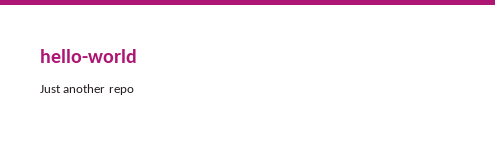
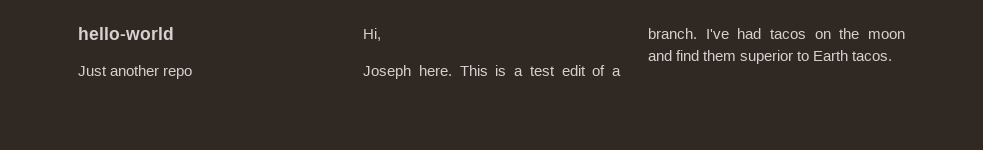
+ Hi,
+ Joseph here. This is a test edit of a branch. I've had tacos on the moon and find them superior to Earth tacos.

